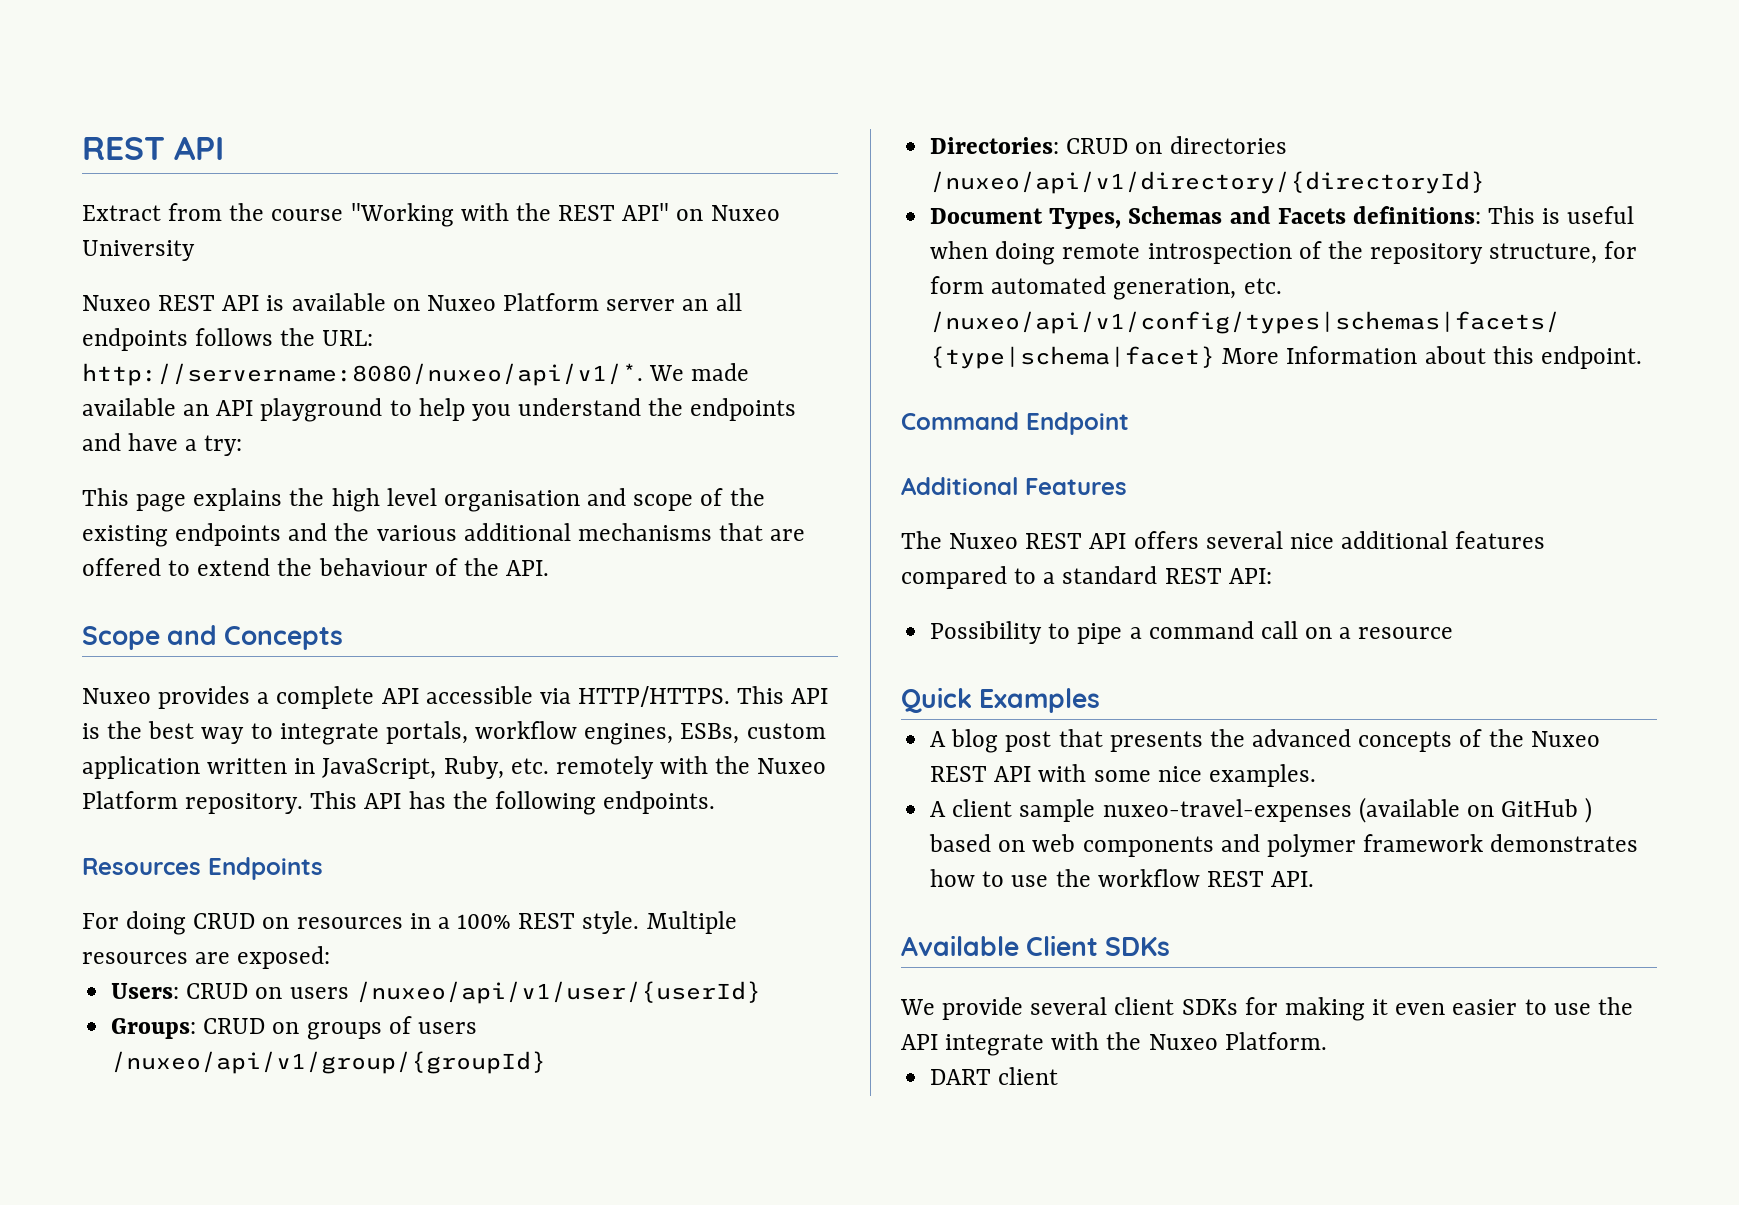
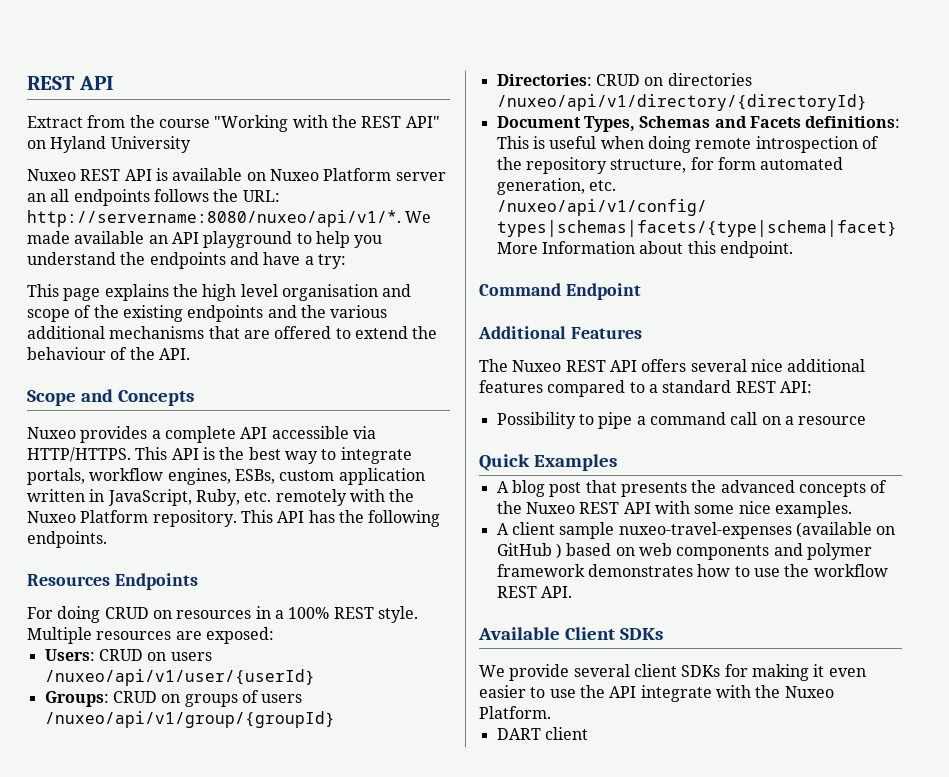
- Extract from the course "Working with the REST API" on Nuxeo University
+ Extract from the course "Working with the REST API" on Hyland University

